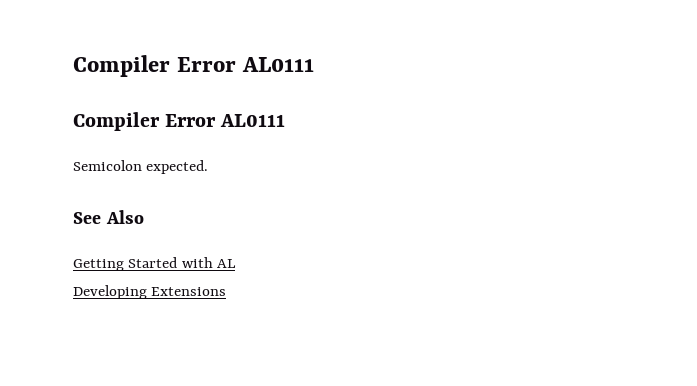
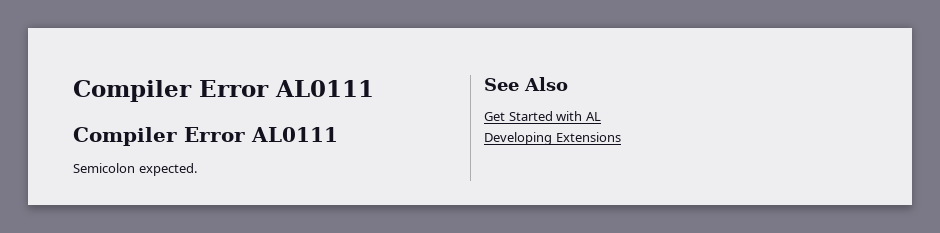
- Getting Started with AL
+ Get Started with AL

